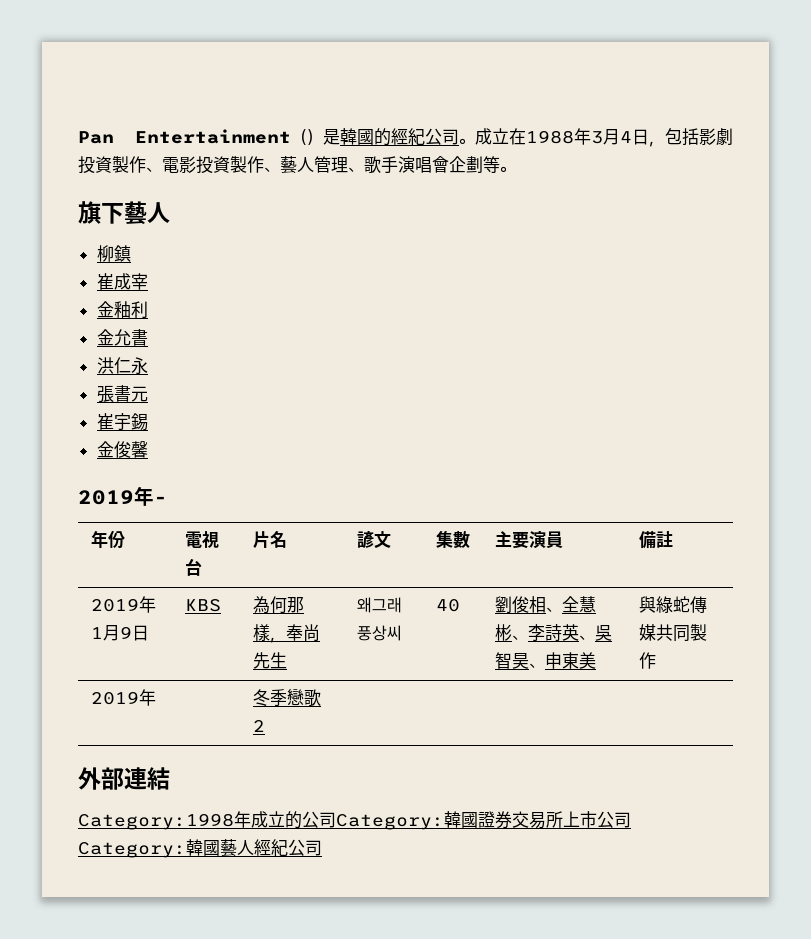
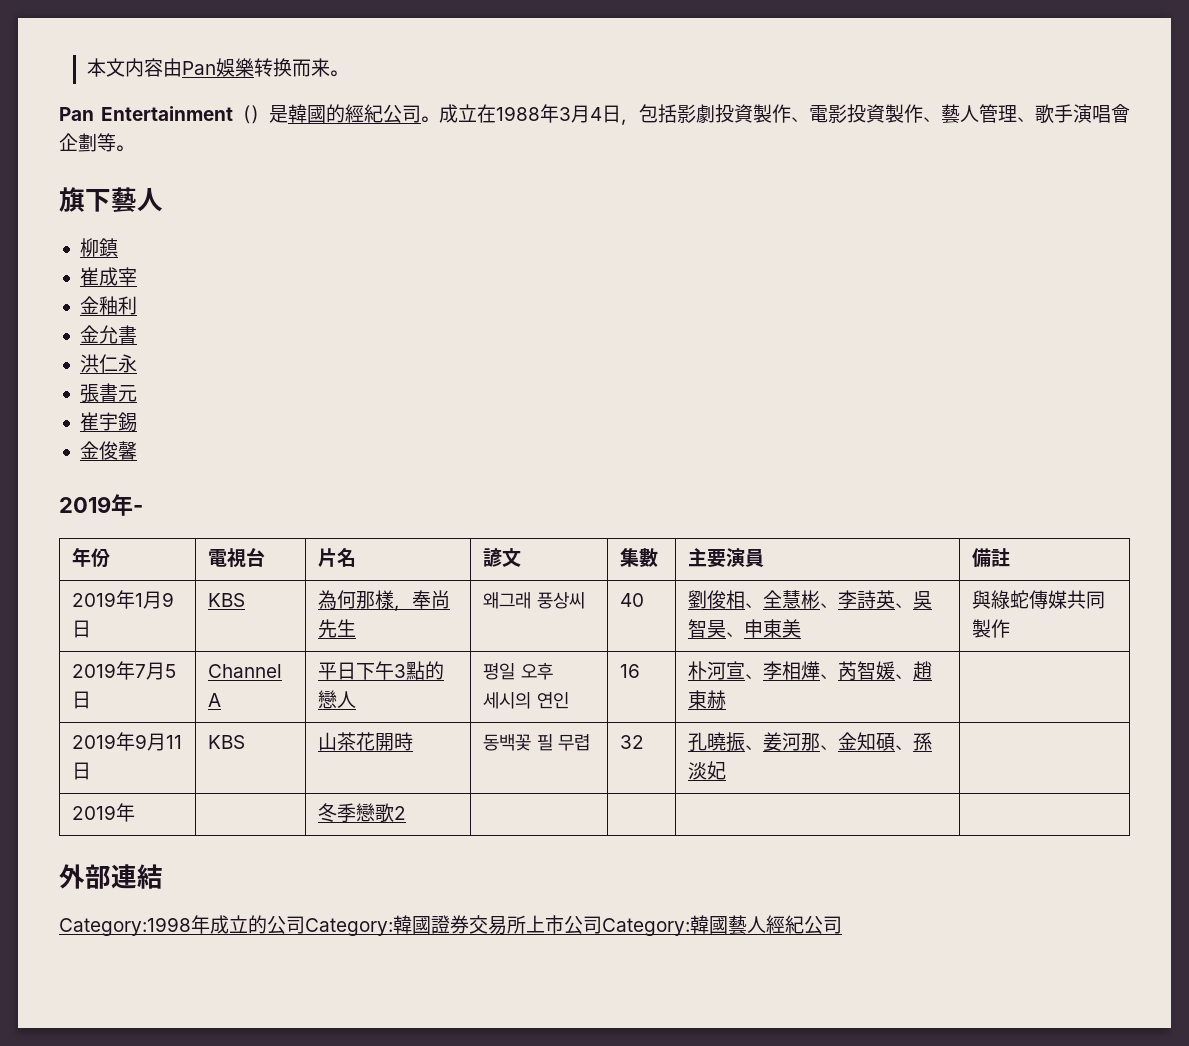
+ 本文内容由Pan娛樂转换而来。
+ 2019年7月5日 | Channel A | 平日下午3點的戀人 | 평일 오후 세시의 연인 | 16 | 朴河宣、李相燁、芮智媛、趙東赫 |
+ 2019年9月11日 | KBS | 山茶花開時 | 동백꽃 필 무렵 | 32 | 孔曉振、姜河那、金知碩、孫淡妃 |

